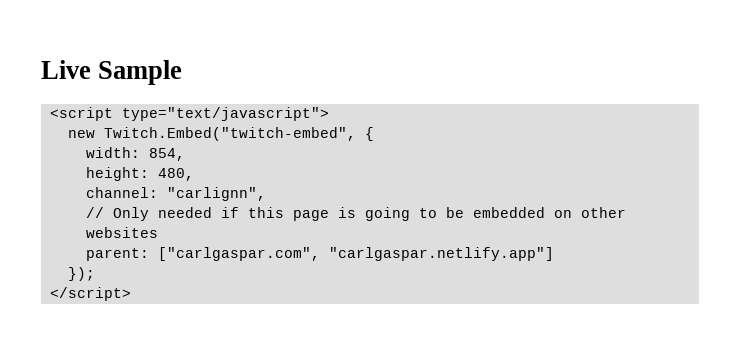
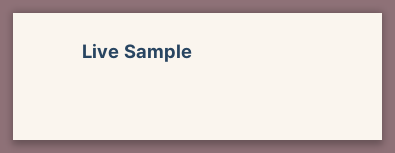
- <script type="text/javascript">
- new Twitch.Embed("twitch-embed", {
- width: 854,
- height: 480,
- channel: "carlignn",
- // Only needed if this page is going to be embedded on other websites
- parent: ["carlgaspar.com", "carlgaspar.netlify.app"]
- });
- </script>

